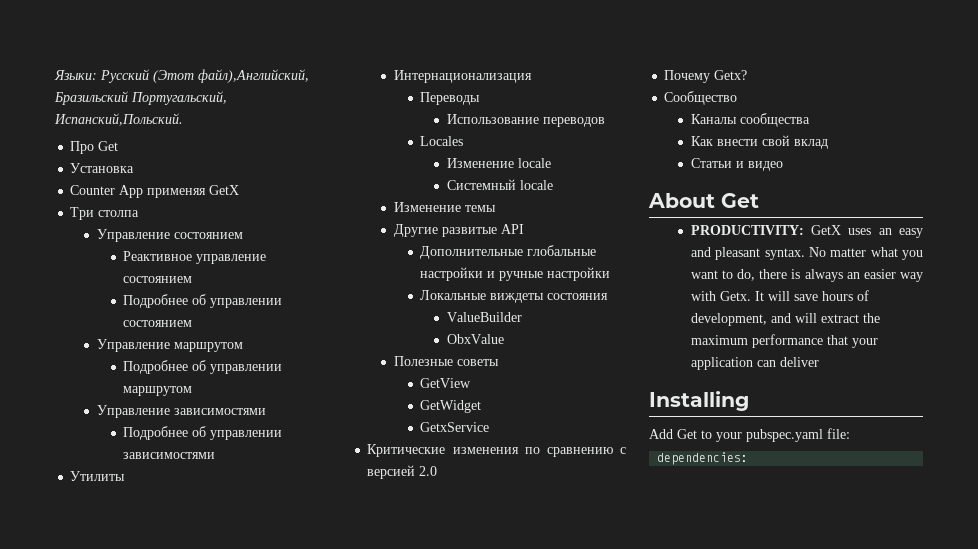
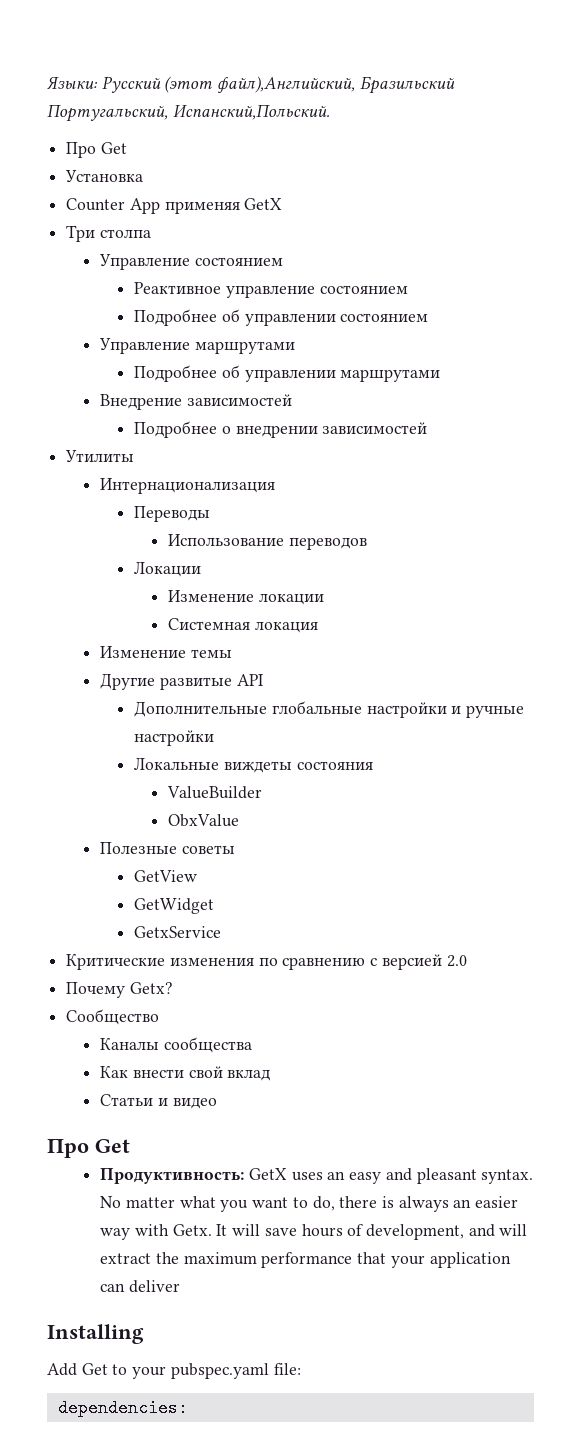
- Языки: Русский (Этот файл),Английский, Бразильский Португальский, Испанский,Польский.
+ Языки: Русский (этот файл),Английский, Бразильский Португальский, Испанский,Польский.
- Управление маршрутом
- Подробнее об управлении маршрутом
- Управление зависимостями
- Подробнее об управлении зависимостями
+ Управление маршрутами
+ Подробнее об управлении маршрутами
+ Внедрение зависимостей
+ Подробнее о внедрении зависимостей
- Locales
- Изменение locale
- Системный locale
+ Локации
+ Изменение локации
+ Системная локация
  Статьи и видео
- About Get
- PRODUCTIVITY: GetX uses an easy and pleasant syntax.
+ Про Get
+ Продуктивность: GetX uses an easy and pleasant syntax.

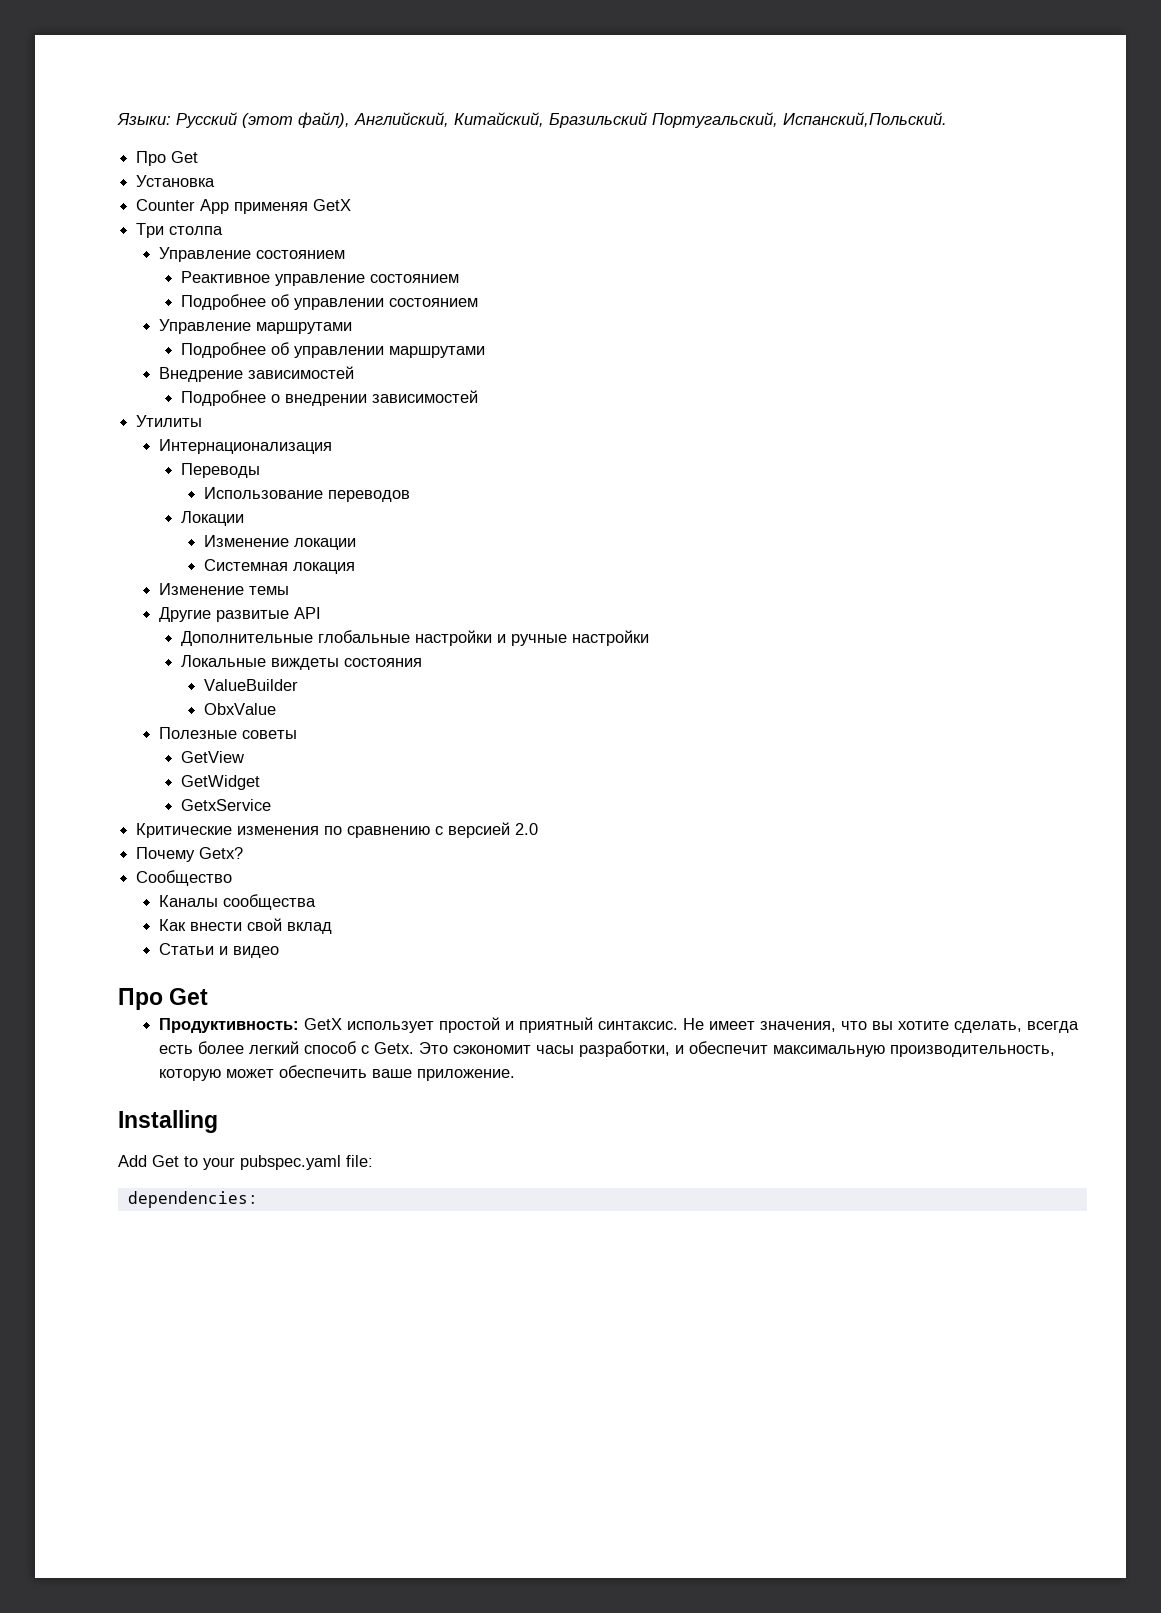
- Языки: Русский (этот файл),Английский, Бразильский Португальский, Испанский,Польский.
+ Языки: Русский (этот файл), Английский, Китайский, Бразильский Португальский, Испанский,Польский.
- Продуктивность: GetX uses an easy and pleasant syntax. No matter what you want to do, there is always an easier way with Getx. It will save hours of development, and will extract the maximum performance that your application can deliver
+ Продуктивность: GetX использует простой и приятный синтаксис. Не имеет значения, что вы хотите сделать, всегда есть более легкий способ с Getx. Это сэкономит часы разработки, и обеспечит максимальную производительность, которую может обеспечить ваше приложение.

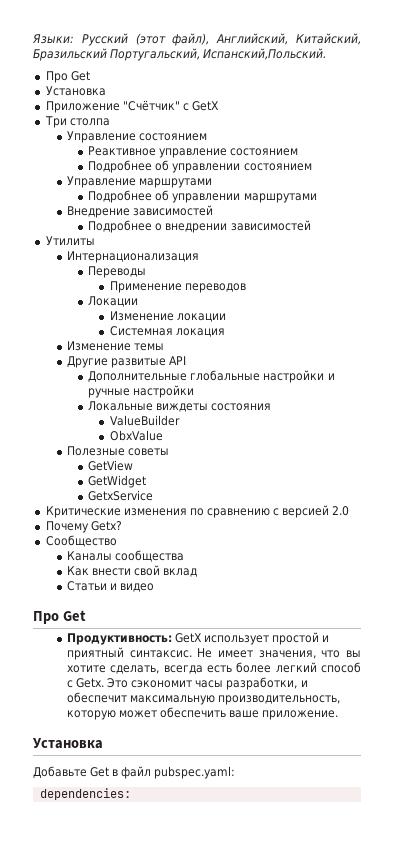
- Counter App применяя GetX
+ Приложение "Счётчик" с GetX
- Использование переводов
+ Применение переводов
  Это сэкономит часы разработки, и обеспечит максимальную производительность, которую может обеспечить ваше приложение.
- Installing
- Add Get to your pubspec.yaml file:
+ Установка
+ Добавьте Get в файл pubspec.yaml:

